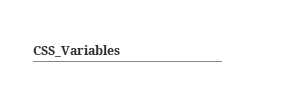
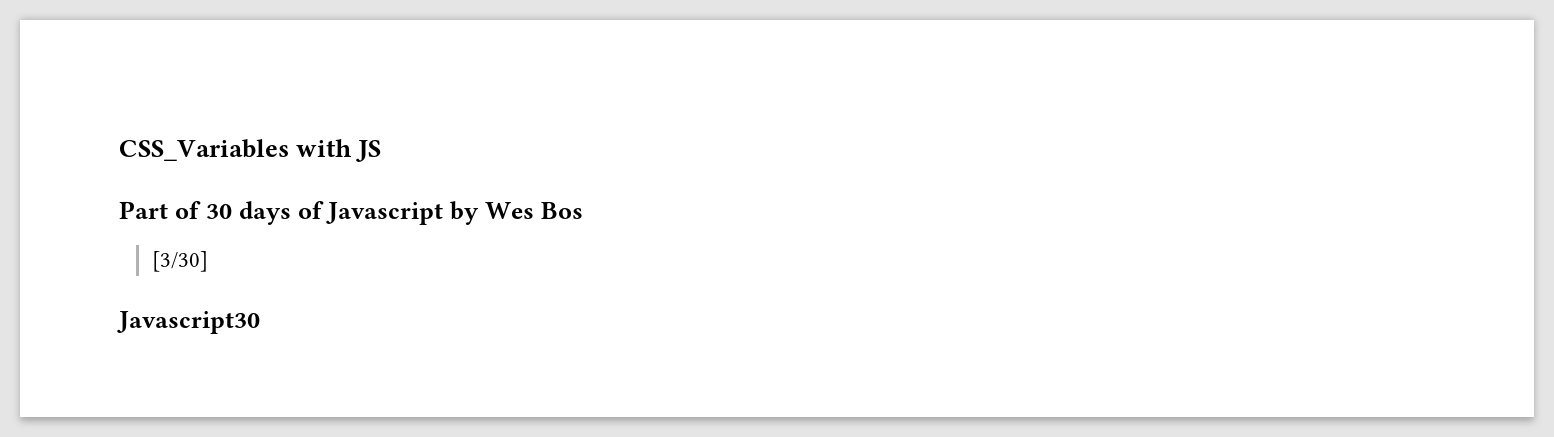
- CSS_Variables
+ CSS_Variables with JS
+ Part of 30 days of Javascript by Wes Bos
+ [3/30]
+ Javascript30

